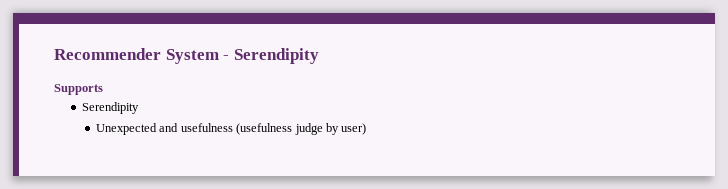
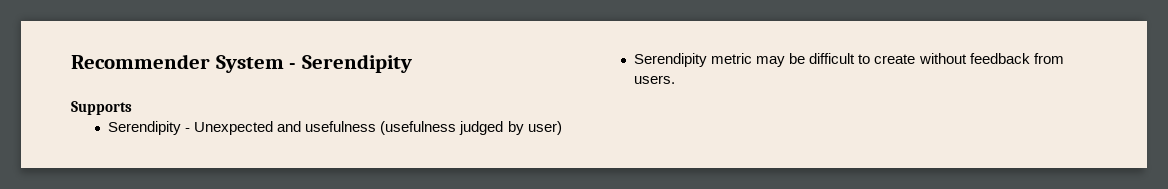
  Supports
- Serendipity
- Unexpected and usefulness (usefulness judge by user)
+ Serendipity - Unexpected and usefulness (usefulness judged by user)
+ Serendipity metric may be difficult to create without feedback from users.

